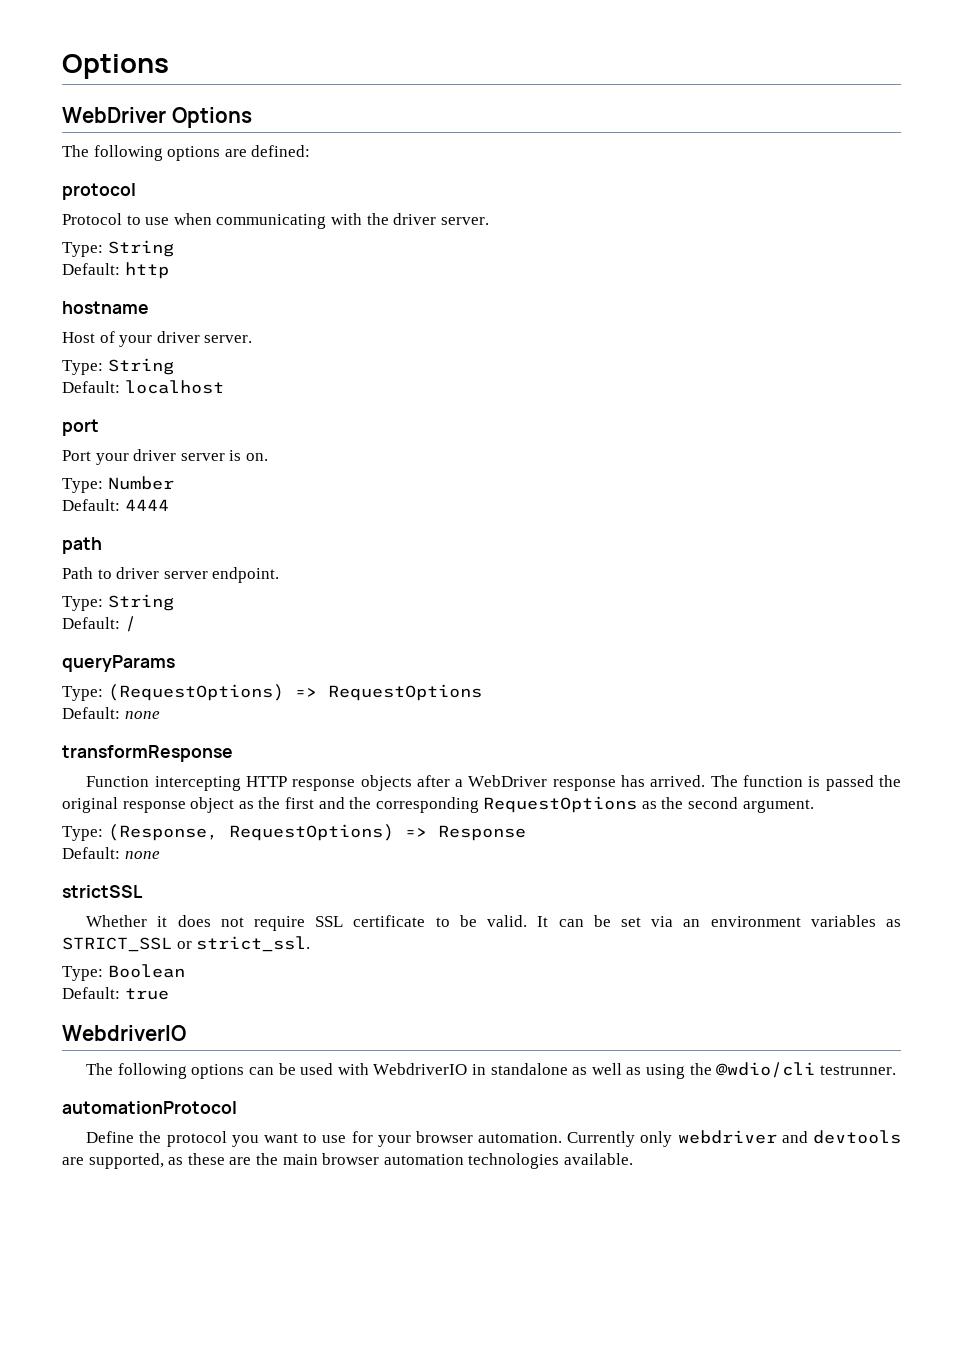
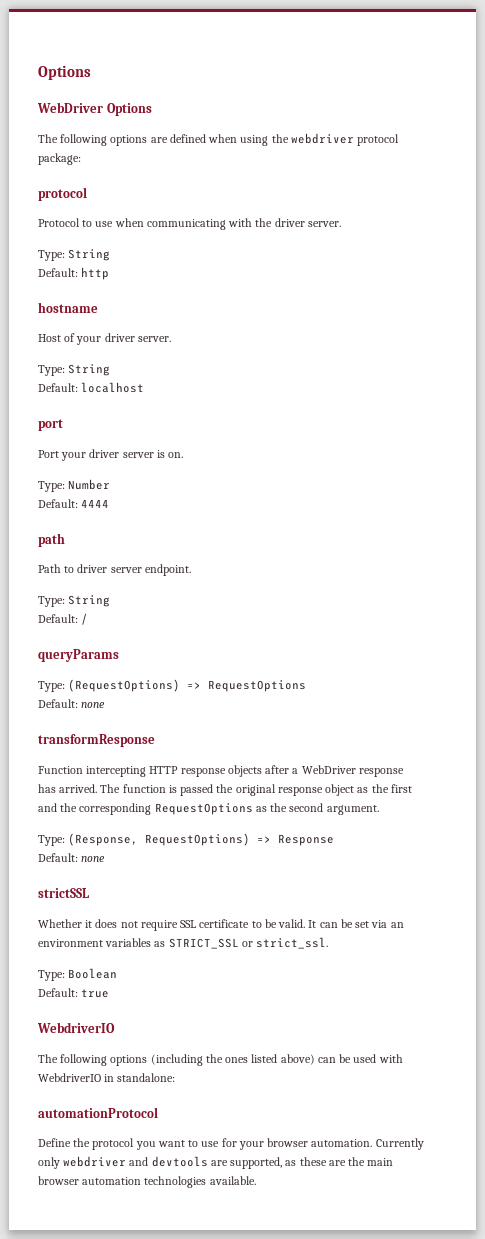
- The following options are defined:
+ The following options are defined when using the webdriver protocol package:
- The following options can be used with WebdriverIO in standalone as well as using the @wdio/cli testrunner.
+ The following options (including the ones listed above) can be used with WebdriverIO in standalone:

